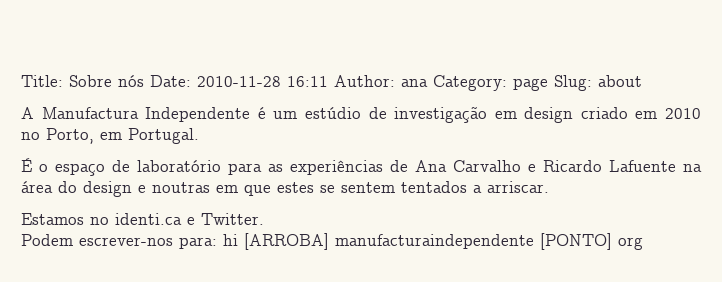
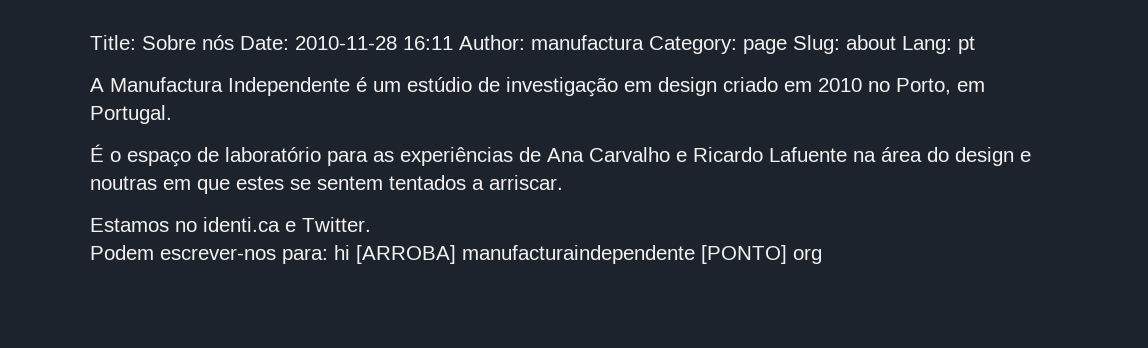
- Title: Sobre nós Date: 2010-11-28 16:11 Author: ana Category: page Slug: about
+ Title: Sobre nós Date: 2010-11-28 16:11 Author: manufactura Category: page Slug: about Lang: pt

